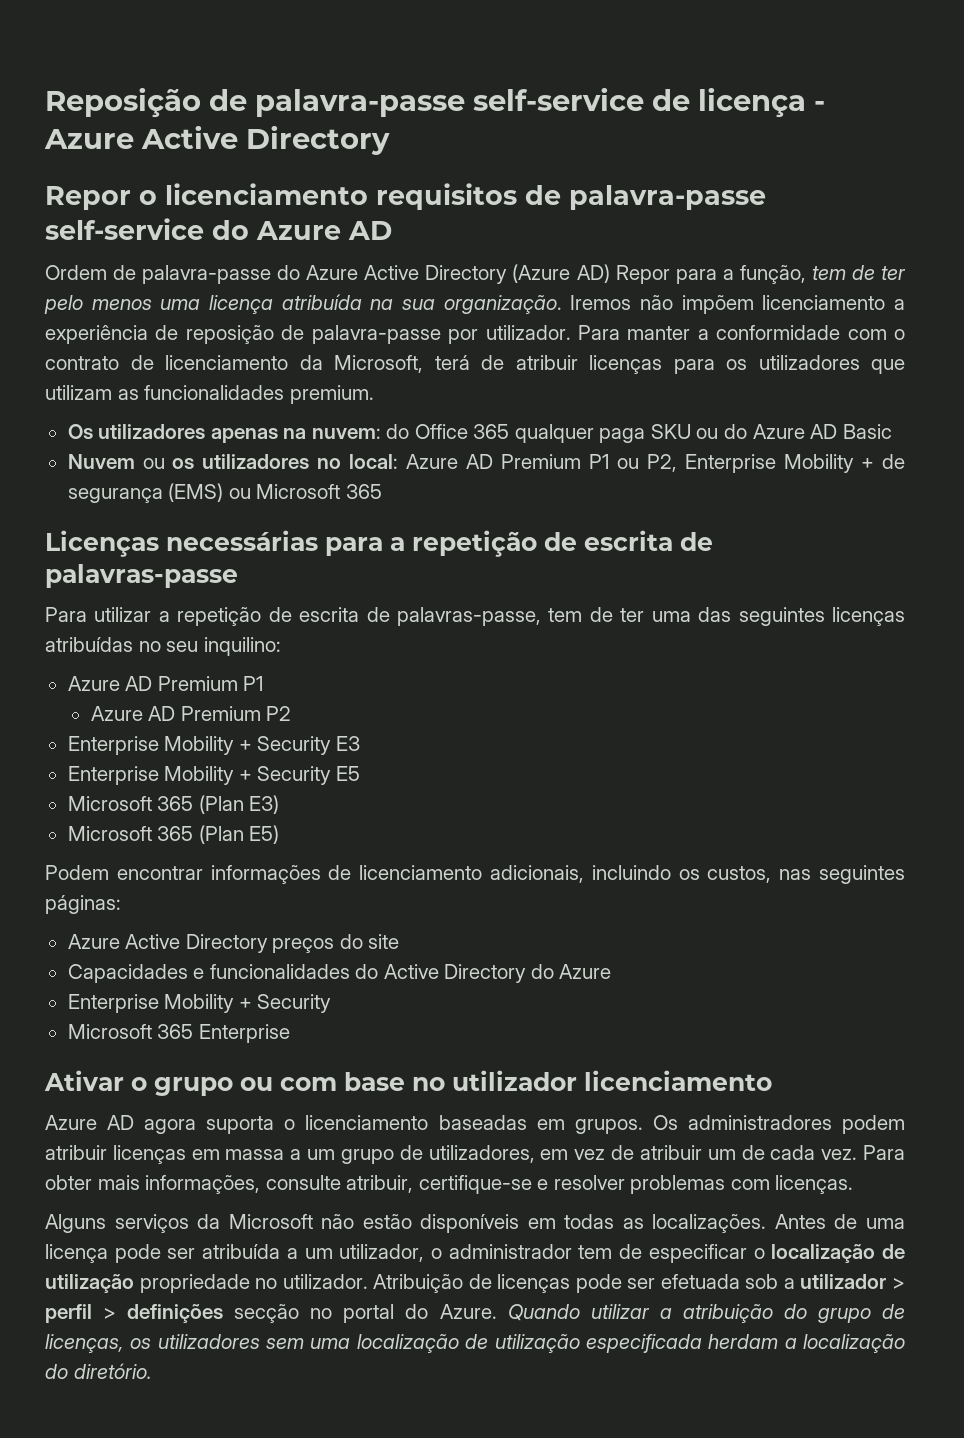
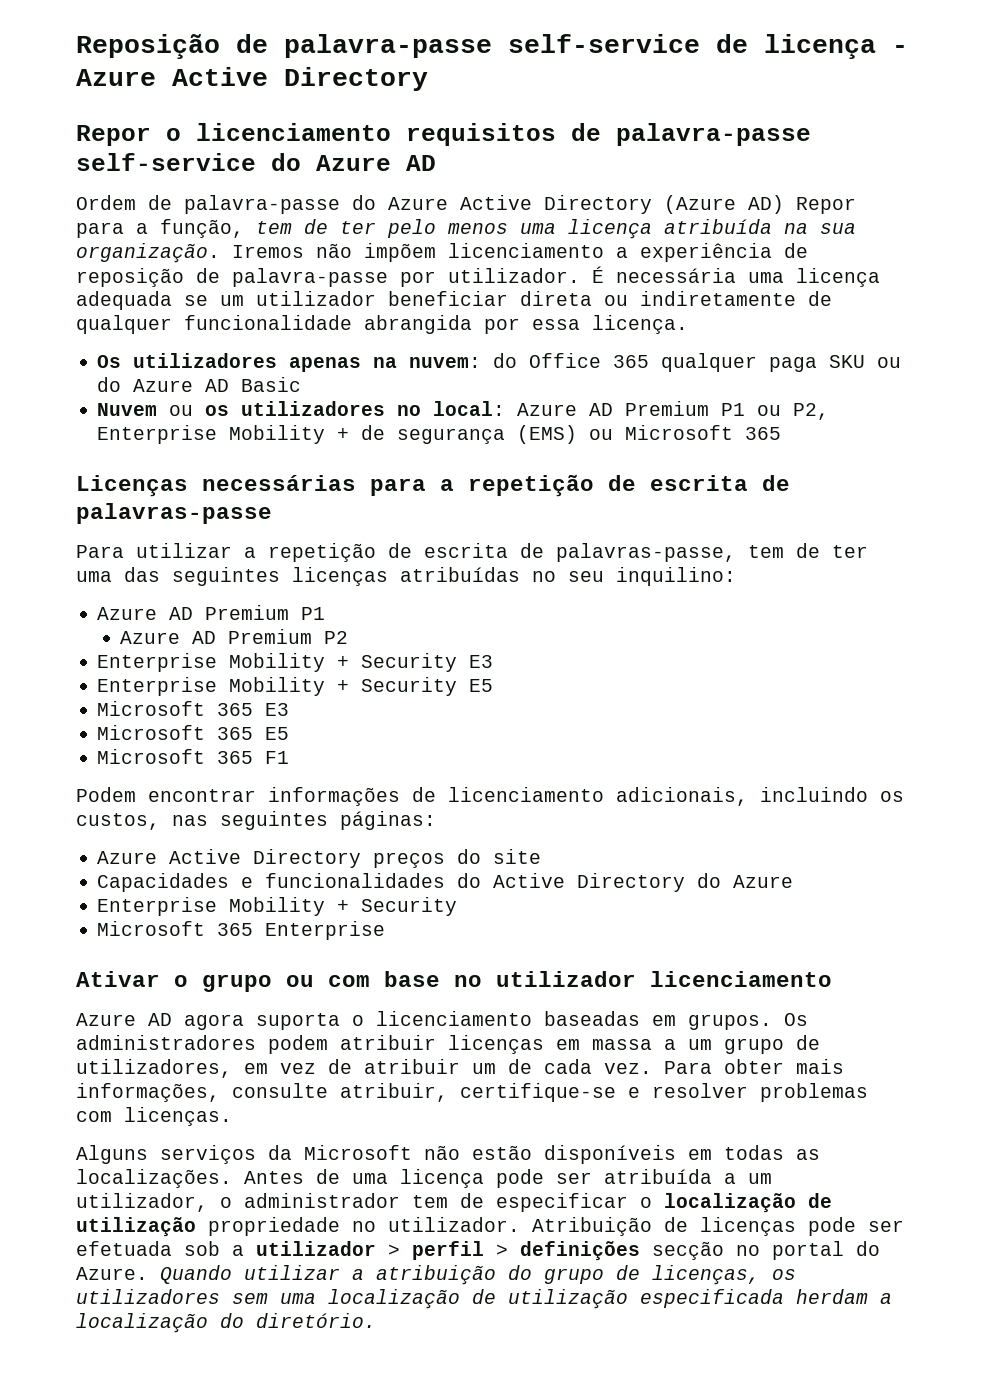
- Para manter a conformidade com o contrato de licenciamento da Microsoft, terá de atribuir licenças para os utilizadores que utilizam as funcionalidades premium.
+ É necessária uma licença adequada se um utilizador beneficiar direta ou indiretamente de qualquer funcionalidade abrangida por essa licença.
- Microsoft 365 (Plan E3)
- Microsoft 365 (Plan E5)
+ Microsoft 365 E3
+ Microsoft 365 E5
+ Microsoft 365 F1

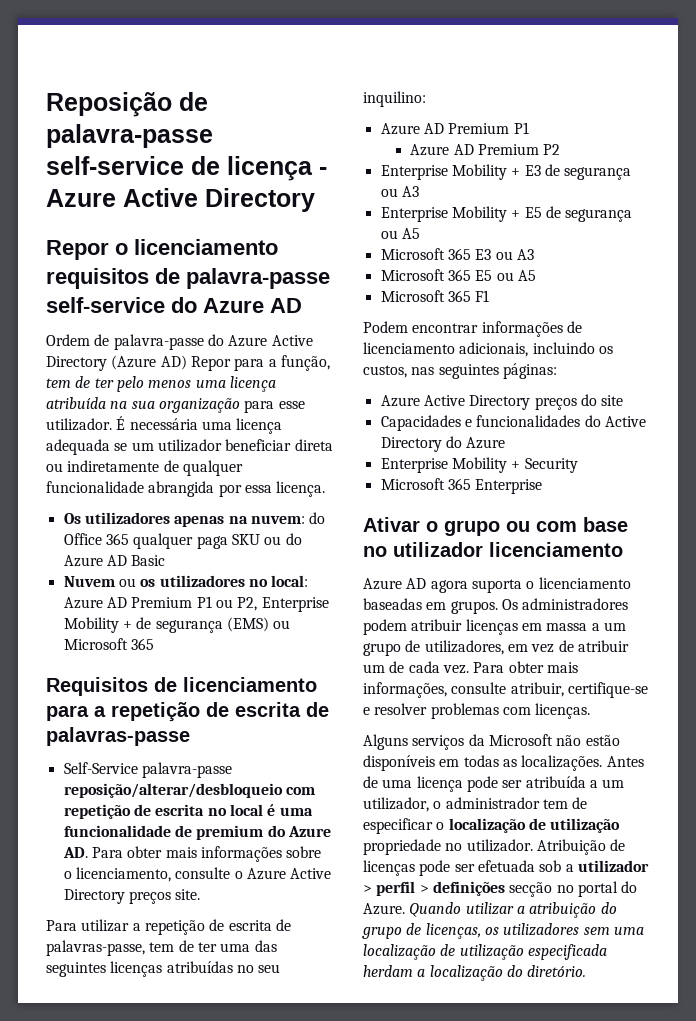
- Ordem de palavra-passe do Azure Active Directory (Azure AD) Repor para a função, tem de ter pelo menos uma licença atribuída na sua organização. Iremos não impõem licenciamento a experiência de reposição de palavra-passe por utilizador.
+ Ordem de palavra-passe do Azure Active Directory (Azure AD) Repor para a função, tem de ter pelo menos uma licença atribuída na sua organização para esse utilizador.
- Licenças necessárias para a repetição de escrita de palavras-passe
+ Requisitos de licenciamento para a repetição de escrita de palavras-passe
+ Self-Service palavra-passe reposição/alterar/desbloqueio com repetição de escrita no local é uma funcionalidade de premium do Azure AD. Para obter mais informações sobre o licenciamento, consulte o Azure Active Directory preços site.
- Enterprise Mobility + Security E3
- Enterprise Mobility + Security E5
+ Enterprise Mobility + E3 de segurança ou A3
+ Enterprise Mobility + E5 de segurança ou A5
- Microsoft 365 E3
+ Microsoft 365 E3 ou A3
- Microsoft 365 E5
+ Microsoft 365 E5 ou A5

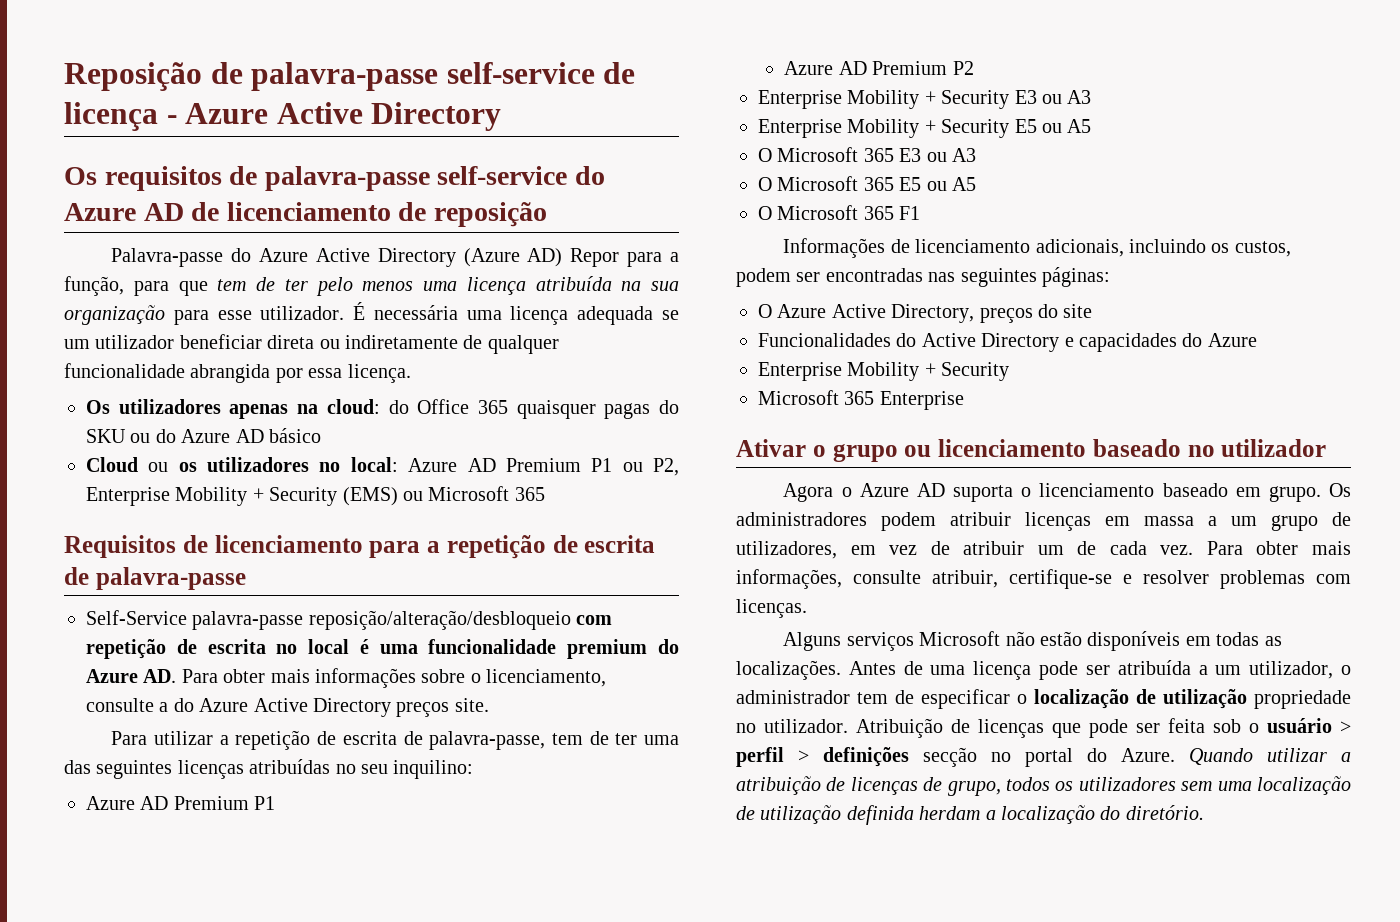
- Repor o licenciamento requisitos de palavra-passe self-service do Azure AD
- Ordem de palavra-passe do Azure Active Directory (Azure AD) Repor para a função, tem de ter pelo menos uma licença atribuída na sua organização para esse utilizador.
+ Os requisitos de palavra-passe self-service do Azure AD de licenciamento de reposição
+ Palavra-passe do Azure Active Directory (Azure AD) Repor para a função, para que tem de ter pelo menos uma licença atribuída na sua organização para esse utilizador.
- Os utilizadores apenas na nuvem: do Office 365 qualquer paga SKU ou do Azure AD Basic
- Nuvem ou os utilizadores no local: Azure AD Premium P1 ou P2, Enterprise Mobility + de segurança (EMS) ou Microsoft 365
+ Os utilizadores apenas na cloud: do Office 365 quaisquer pagas do SKU ou do Azure AD básico
+ Cloud ou os utilizadores no local: Azure AD Premium P1 ou P2, Enterprise Mobility + Security (EMS) ou Microsoft 365
- Requisitos de licenciamento para a repetição de escrita de palavras-passe
+ Requisitos de licenciamento para a repetição de escrita de palavra-passe
- Self-Service palavra-passe reposição/alterar/desbloqueio com repetição de escrita no local é uma funcionalidade de premium do Azure AD. Para obter mais informações sobre o licenciamento, consulte o Azure Active Directory preços site.
+ Self-Service palavra-passe reposição/alteração/desbloqueio com repetição de escrita no local é uma funcionalidade premium do Azure AD. Para obter mais informações sobre o licenciamento, consulte a do Azure Active Directory preços site.
- Para utilizar a repetição de escrita de palavras-passe, tem de ter uma das seguintes licenças atribuídas no seu inquilino:
+ Para utilizar a repetição de escrita de palavra-passe, tem de ter uma das seguintes licenças atribuídas no seu inquilino:
- Enterprise Mobility + E3 de segurança ou A3
+ Enterprise Mobility + Security E3 ou A3
- Enterprise Mobility + E5 de segurança ou A5
- Microsoft 365 E3 ou A3
+ Enterprise Mobility + Security E5 ou A5
+ O Microsoft 365 E3 ou A3
- Microsoft 365 E5 ou A5
+ O Microsoft 365 E5 ou A5
- Microsoft 365 F1
+ O Microsoft 365 F1
- Podem encontrar informações de licenciamento adicionais, incluindo os custos, nas seguintes páginas:
+ Informações de licenciamento adicionais, incluindo os custos, podem ser encontradas nas seguintes páginas:
- Azure Active Directory preços do site
+ O Azure Active Directory, preços do site
- Capacidades e funcionalidades do Active Directory do Azure
+ Funcionalidades do Active Directory e capacidades do Azure
- Ativar o grupo ou com base no utilizador licenciamento
- Azure AD agora suporta o licenciamento baseadas em grupos.
+ Ativar o grupo ou licenciamento baseado no utilizador
+ Agora o Azure AD suporta o licenciamento baseado em grupo.
- Alguns serviços da Microsoft não estão disponíveis em todas as localizações.
+ Alguns serviços Microsoft não estão disponíveis em todas as localizações.
- Atribuição de licenças pode ser efetuada sob a utilizador > perfil > definições secção no portal do Azure.
+ Atribuição de licenças que pode ser feita sob o usuário > perfil > definições secção no portal do Azure.
- Quando utilizar a atribuição do grupo de licenças, os utilizadores sem uma localização de utilização especificada herdam a localização do diretório.
+ Quando utilizar a atribuição de licenças de grupo, todos os utilizadores sem uma localização de utilização definida herdam a localização do diretório.

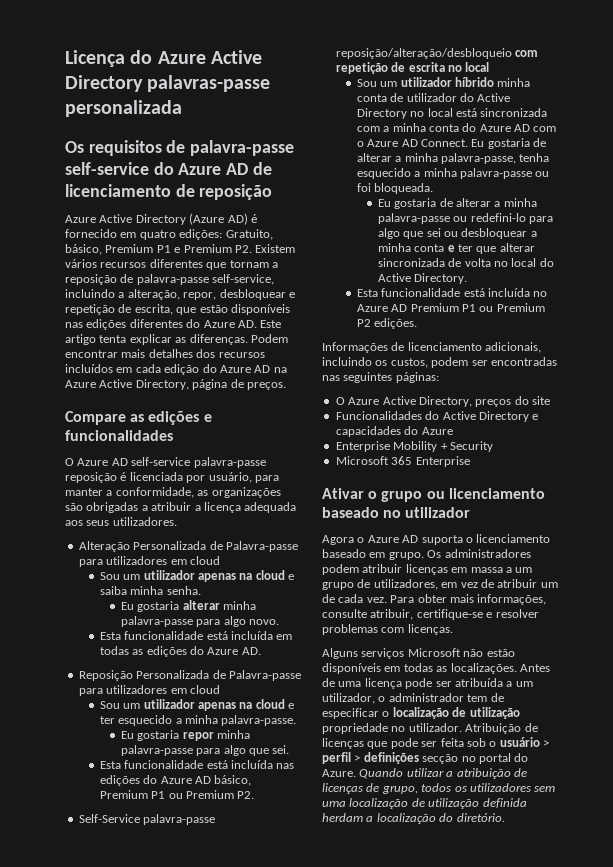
- Reposição de palavra-passe self-service de licença - Azure Active Directory
+ Licença do Azure Active Directory palavras-passe personalizada
- Palavra-passe do Azure Active Directory (Azure AD) Repor para a função, para que tem de ter pelo menos uma licença atribuída na sua organização para esse utilizador. É necessária uma licença adequada se um utilizador beneficiar direta ou indiretamente de qualquer funcionalidade abrangida por essa licença.
- Os utilizadores apenas na cloud: do Office 365 quaisquer pagas do SKU ou do Azure AD básico
- Cloud ou os utilizadores no local: Azure AD Premium P1 ou P2, Enterprise Mobility + Security (EMS) ou Microsoft 365
- Requisitos de licenciamento para a repetição de escrita de palavra-passe
+ Azure Active Directory (Azure AD) é fornecido em quatro edições: Gratuito, básico, Premium P1 e Premium P2. Existem vários recursos diferentes que tornam a reposição de palavra-passe self-service, incluindo a alteração, repor, desbloquear e repetição de escrita, que estão disponíveis nas edições diferentes do Azure AD. Este artigo tenta explicar as diferenças. Podem encontrar mais detalhes dos recursos incluídos em cada edição do Azure AD na Azure Active Directory, página de preços.
+ Compare as edições e funcionalidades
+ O Azure AD self-service palavra-passe reposição é licenciada por usuário, para manter a conformidade, as organizações são obrigadas a atribuir a licença adequada aos seus utilizadores.
+ Alteração Personalizada de Palavra-passe para utilizadores em cloud
+ Sou um utilizador apenas na cloud e saiba minha senha.
+ Eu gostaria alterar minha palavra-passe para algo novo.
+ Esta funcionalidade está incluída em todas as edições do Azure AD.
+ Reposição Personalizada de Palavra-passe para utilizadores em cloud
+ Sou um utilizador apenas na cloud e ter esquecido a minha palavra-passe.
+ Eu gostaria repor minha palavra-passe para algo que sei.
+ Esta funcionalidade está incluída nas edições do Azure AD básico, Premium P1 ou Premium P2.
- Self-Service palavra-passe reposição/alteração/desbloqueio com repetição de escrita no local é uma funcionalidade premium do Azure AD. Para obter mais informações sobre o licenciamento, consulte a do Azure Active Directory preços site.
- Para utilizar a repetição de escrita de palavra-passe, tem de ter uma das seguintes licenças atribuídas no seu inquilino:
- Azure AD Premium P1
- Azure AD Premium P2
- Enterprise Mobility + Security E3 ou A3
- Enterprise Mobility + Security E5 ou A5
- O Microsoft 365 E3 ou A3
- O Microsoft 365 E5 ou A5
- O Microsoft 365 F1
+ Self-Service palavra-passe reposição/alteração/desbloqueio com repetição de escrita no local
+ Sou um utilizador híbrido minha conta de utilizador do Active Directory no local está sincronizada com a minha conta do Azure AD com o Azure AD Connect. Eu gostaria de alterar a minha palavra-passe, tenha esquecido a minha palavra-passe ou foi bloqueada.
+ Eu gostaria de alterar a minha palavra-passe ou redefini-lo para algo que sei ou desbloquear a minha conta e ter que alterar sincronizada de volta no local do Active Directory.
+ Esta funcionalidade está incluída no Azure AD Premium P1 ou Premium P2 edições.

